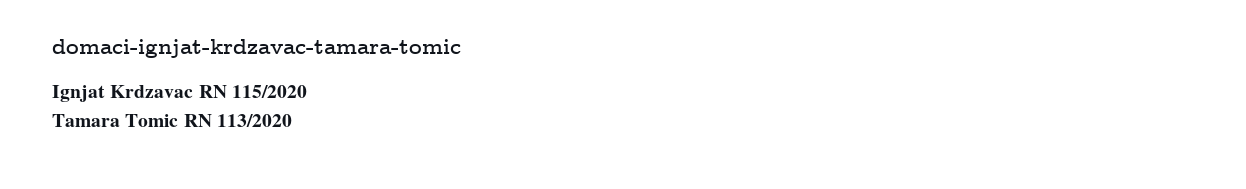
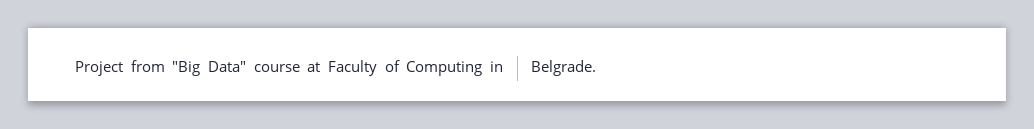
- domaci-ignjat-krdzavac-tamara-tomic
- Ignjat Krdzavac RN 115/2020
- Tamara Tomic RN 113/2020
+ Project from "Big Data" course at Faculty of Computing in Belgrade.

